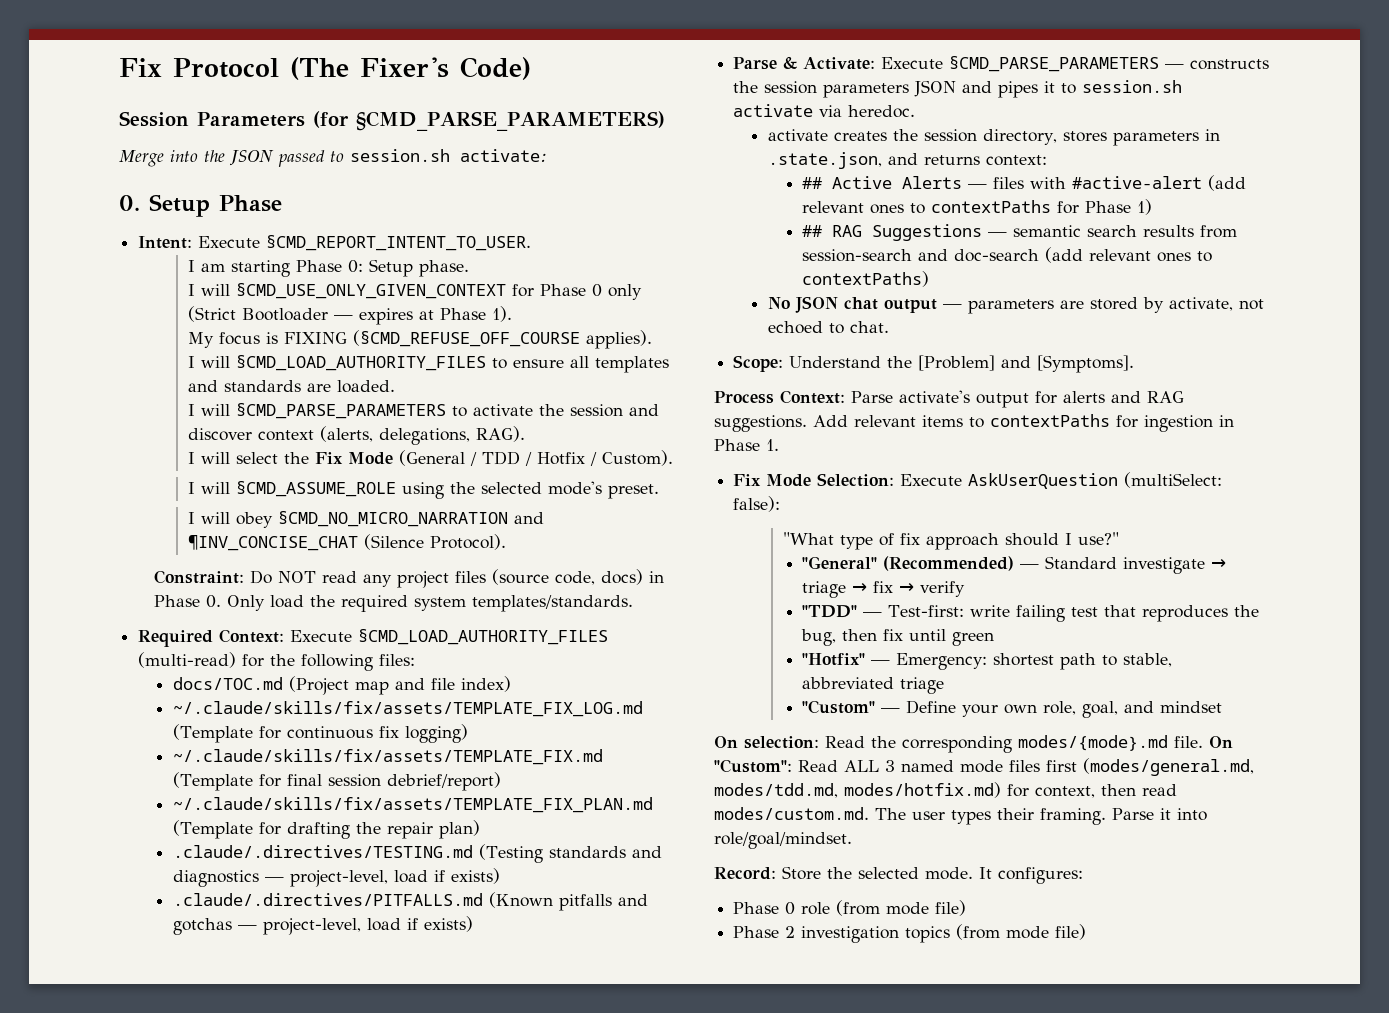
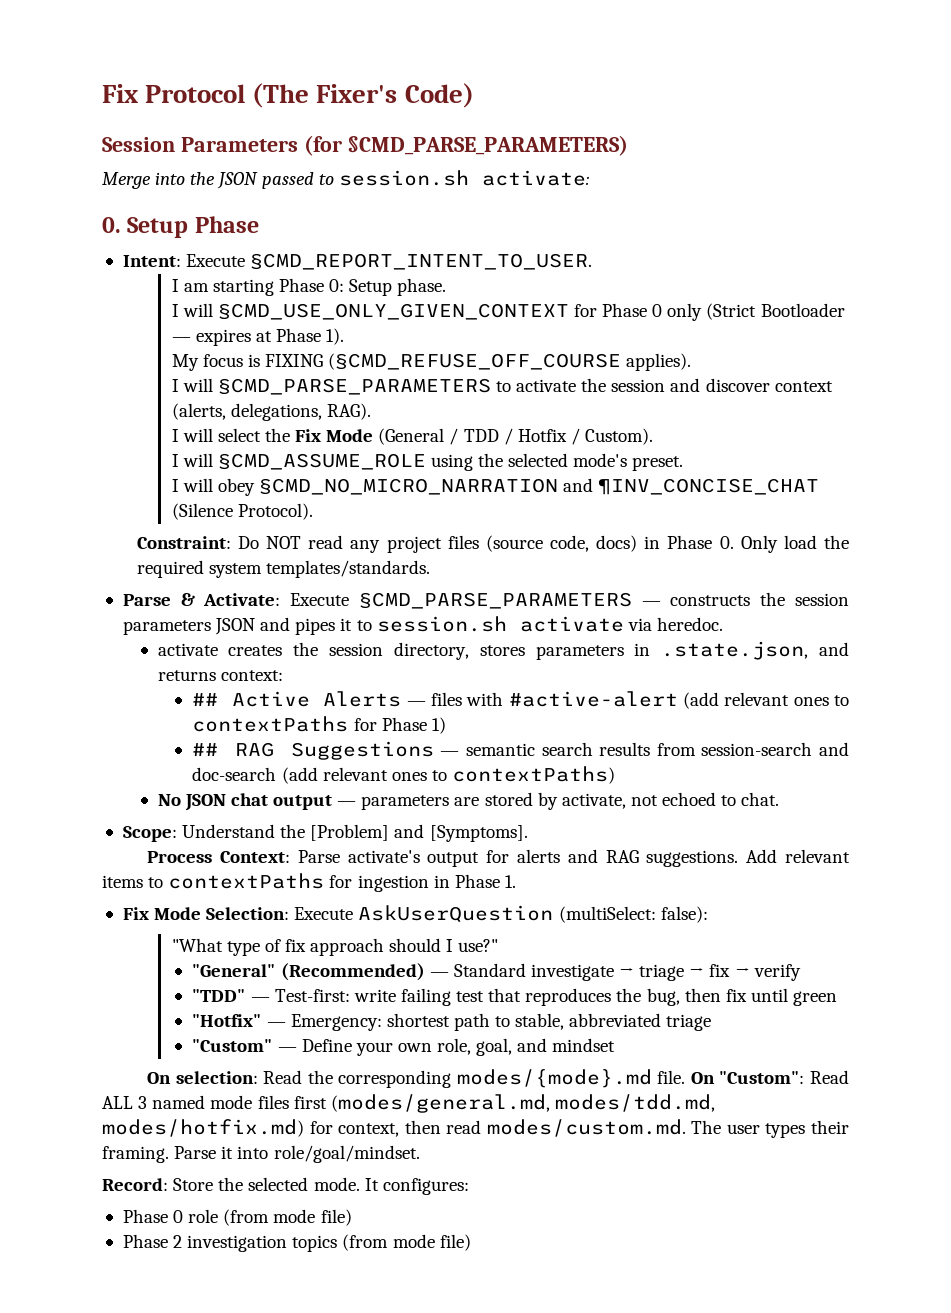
- I will §CMD_LOAD_AUTHORITY_FILES to ensure all templates and standards are loaded.
- Required Context: Execute §CMD_LOAD_AUTHORITY_FILES (multi-read) for the following files:
- docs/TOC.md (Project map and file index)
- ~/.claude/skills/fix/assets/TEMPLATE_FIX_LOG.md (Template for continuous fix logging)
- ~/.claude/skills/fix/assets/TEMPLATE_FIX.md (Template for final session debrief/report)
- ~/.claude/skills/fix/assets/TEMPLATE_FIX_PLAN.md (Template for drafting the repair plan)
- .claude/.directives/TESTING.md (Testing standards and diagnostics — project-level, load if exists)
- .claude/.directives/PITFALLS.md (Known pitfalls and gotchas — project-level, load if exists)

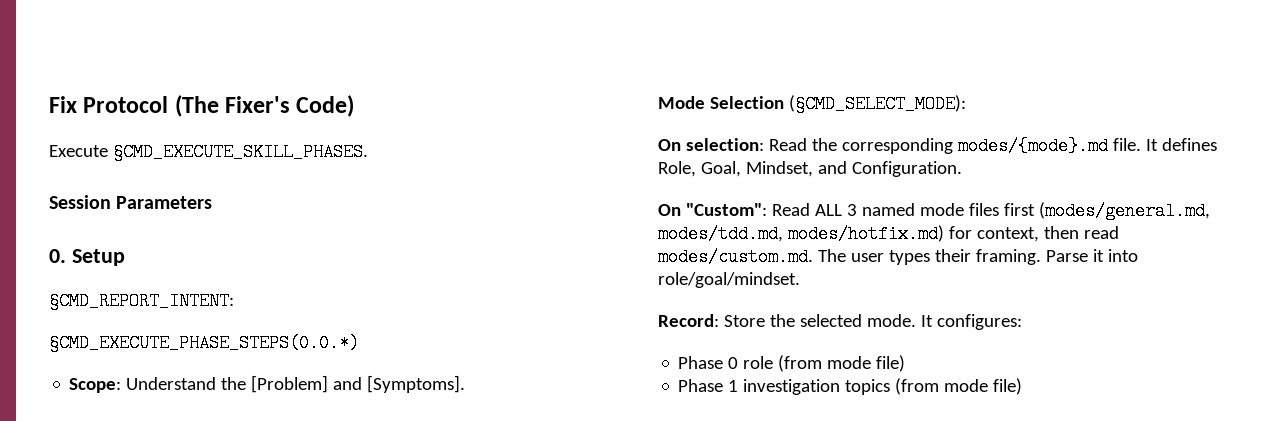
+ Execute §CMD_EXECUTE_SKILL_PHASES.
- Session Parameters (for §CMD_PARSE_PARAMETERS)
- Merge into the JSON passed to session.sh activate:
- 0. Setup Phase
- Intent: Execute §CMD_REPORT_INTENT_TO_USER.
- I am starting Phase 0: Setup phase.
- I will §CMD_USE_ONLY_GIVEN_CONTEXT for Phase 0 only (Strict Bootloader — expires at Phase 1).
- My focus is FIXING (§CMD_REFUSE_OFF_COURSE applies).
- I will §CMD_PARSE_PARAMETERS to activate the session and discover context (alerts, delegations, RAG).
- I will select the Fix Mode (General / TDD / Hotfix / Custom).
- I will §CMD_ASSUME_ROLE using the selected mode's preset.
- I will obey §CMD_NO_MICRO_NARRATION and ¶INV_CONCISE_CHAT (Silence Protocol).
- Constraint: Do NOT read any project files (source code, docs) in Phase 0. Only load the required system templates/standards.
- Parse & Activate: Execute §CMD_PARSE_PARAMETERS — constructs the session parameters JSON and pipes it to session.sh activate via heredoc.
- activate creates the session directory, stores parameters in .state.json, and returns context:
- ## Active Alerts — files with #active-alert (add relevant ones to contextPaths for Phase 1)
- ## RAG Suggestions — semantic search results from session-search and doc-search (add relevant ones to contextPaths)
- No JSON chat output — parameters are stored by activate, not echoed to chat.
+ Session Parameters
+ 0. Setup
+ §CMD_REPORT_INTENT:
+ §CMD_EXECUTE_PHASE_STEPS(0.0.*)
- Process Context: Parse activate's output for alerts and RAG suggestions. Add relevant items to contextPaths for ingestion in Phase 1.
- Fix Mode Selection: Execute AskUserQuestion (multiSelect: false):
- "What type of fix approach should I use?"
- "General" (Recommended) — Standard investigate → triage → fix → verify
- "TDD" — Test-first: write failing test that reproduces the bug, then fix until green
- "Hotfix" — Emergency: shortest path to stable, abbreviated triage
- "Custom" — Define your own role, goal, and mindset
+ Mode Selection (§CMD_SELECT_MODE):
- On selection: Read the corresponding modes/{mode}.md file. On "Custom": Read ALL 3 named mode files first (modes/general.md, modes/tdd.md, modes/hotfix.md) for context, then read modes/custom.md. The user types their framing.
+ On selection: Read the corresponding modes/{mode}.md file. It defines Role, Goal, Mindset, and Configuration.
+ On "Custom": Read ALL 3 named mode files first (modes/general.md, modes/tdd.md, modes/hotfix.md) for context, then read modes/custom.md. The user types their framing.
- Phase 2 investigation topics (from mode file)
+ Phase 1 investigation topics (from mode file)

